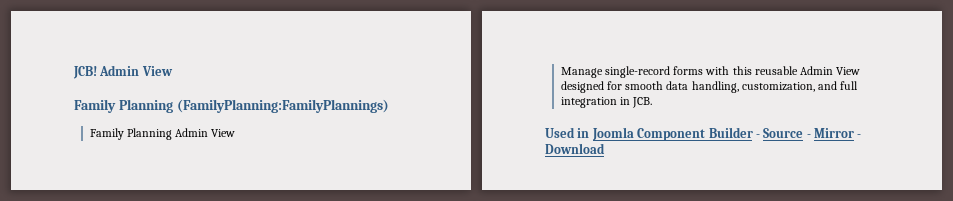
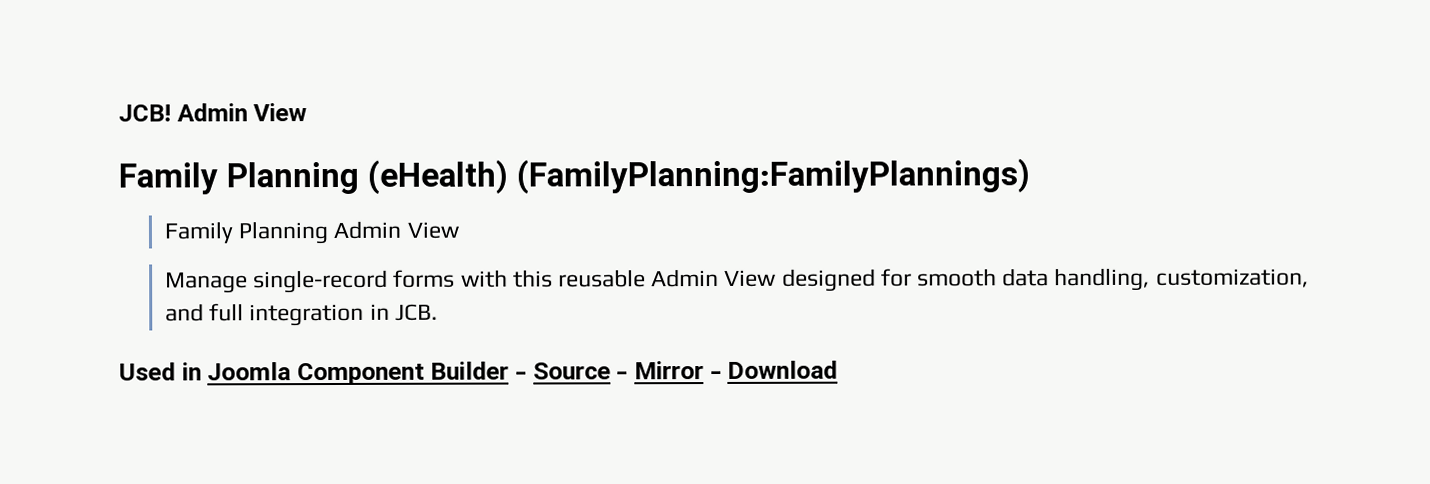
- Family Planning (FamilyPlanning:FamilyPlannings)
+ Family Planning (eHealth) (FamilyPlanning:FamilyPlannings)

